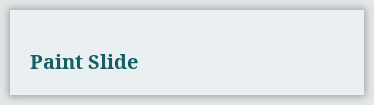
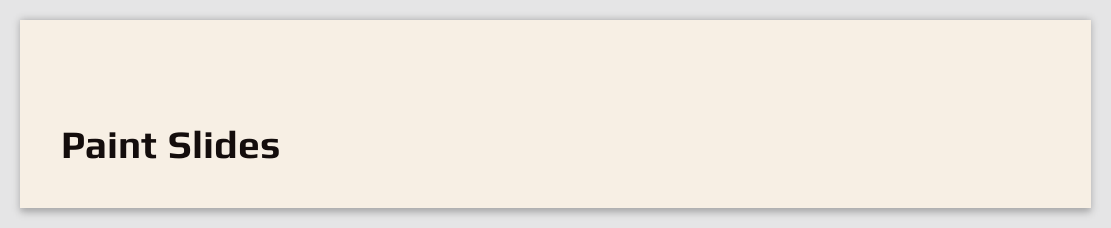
- Paint Slide
+ Paint Slides

